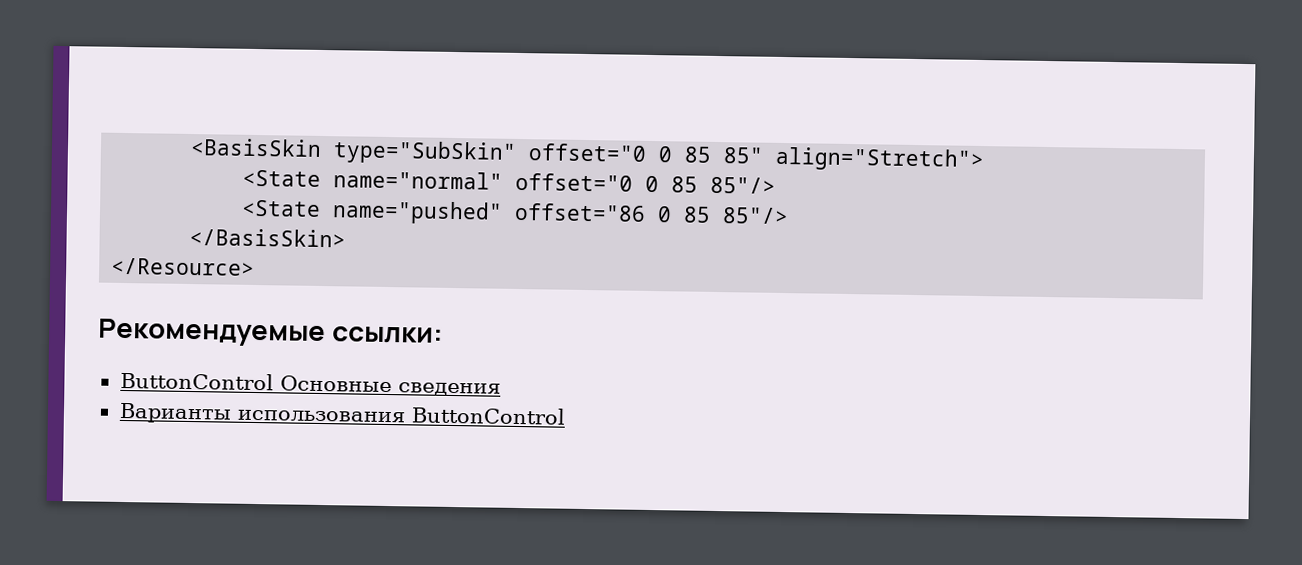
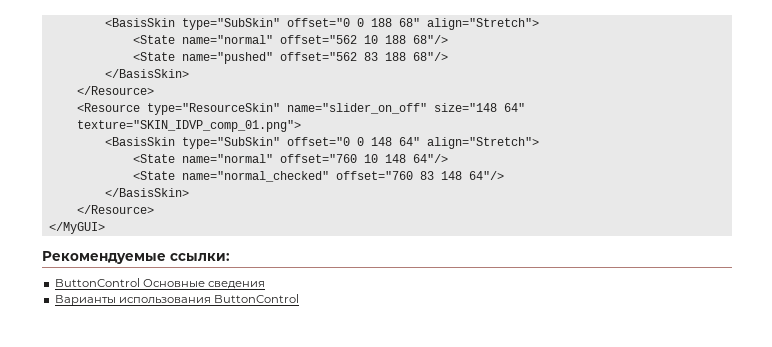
- <BasisSkin type="SubSkin" offset="0 0 85 85" align="Stretch">
- <State name="normal" offset="0 0 85 85"/>
- <State name="pushed" offset="86 0 85 85"/>
+ <BasisSkin type="SubSkin" offset="0 0 188 68" align="Stretch">
+ <State name="normal" offset="562 10 188 68"/>
+ <State name="pushed" offset="562 83 188 68"/>
  </BasisSkin>
  </Resource>
+ <Resource type="ResourceSkin" name="slider_on_off" size="148 64" texture="SKIN_IDVP_comp_01.png">
+ <BasisSkin type="SubSkin" offset="0 0 148 64" align="Stretch">
+ <State name="normal" offset="760 10 148 64"/>
+ <State name="normal_checked" offset="760 83 148 64"/>
+ </BasisSkin>
+ </Resource>
+ </MyGUI>

